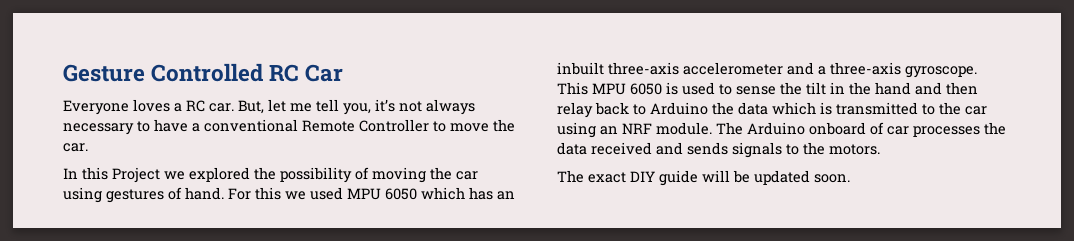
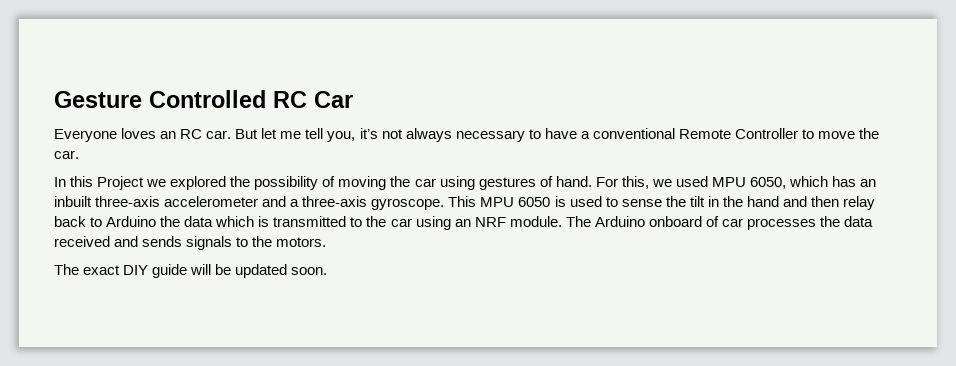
- Everyone loves a RC car.
+ Everyone loves an RC car.
- But, let me tell you, it’s not always necessary to have a conventional Remote Controller to move the car.
+ But let me tell you, it’s not always necessary to have a conventional Remote Controller to move the car.
- For this we used MPU 6050 which has an inbuilt three-axis accelerometer and a three-axis gyroscope.
+ For this, we used MPU 6050, which has an inbuilt three-axis accelerometer and a three-axis gyroscope.

